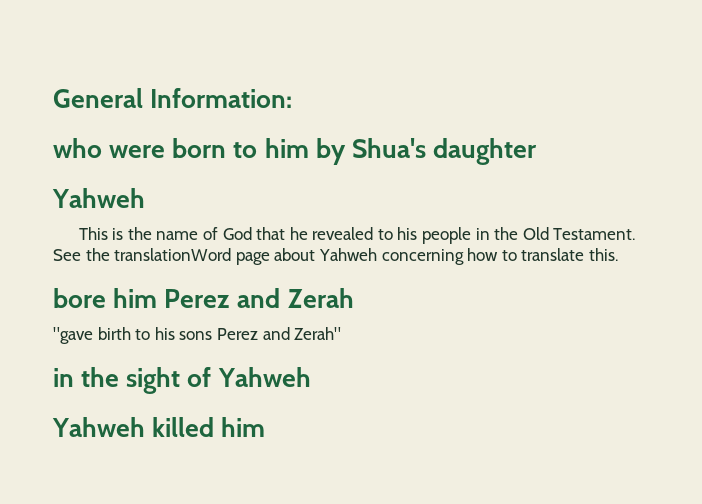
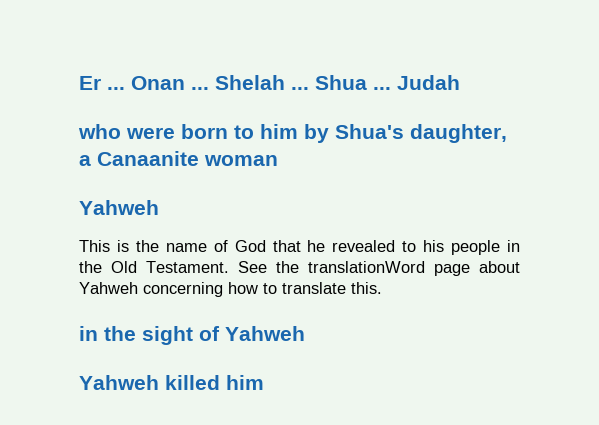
- General Information:
+ Er ... Onan ... Shelah ... Shua ... Judah
- who were born to him by Shua's daughter
+ who were born to him by Shua's daughter, a Canaanite woman
- bore him Perez and Zerah
- "gave birth to his sons Perez and Zerah"

